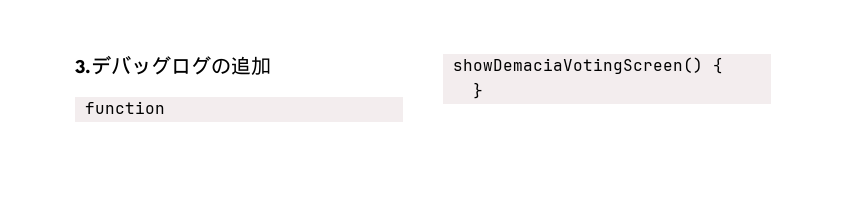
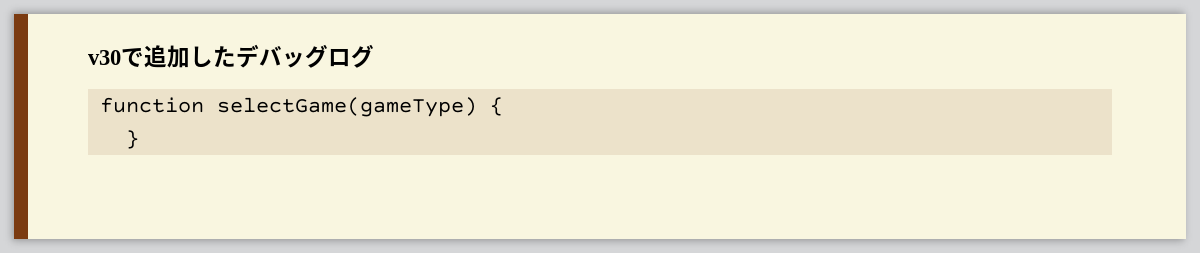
- 3.デバッグログの追加
+ v30で追加したデバッグログ
- function showDemaciaVotingScreen() {
+ function selectGame(gameType) {

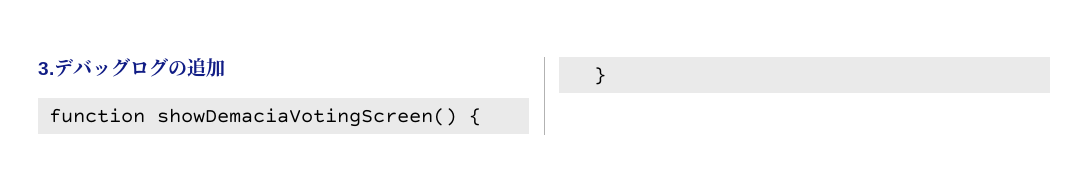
- v30で追加したデバッグログ
+ 3.デバッグログの追加
- function selectGame(gameType) {
+ function showDemaciaVotingScreen() {

